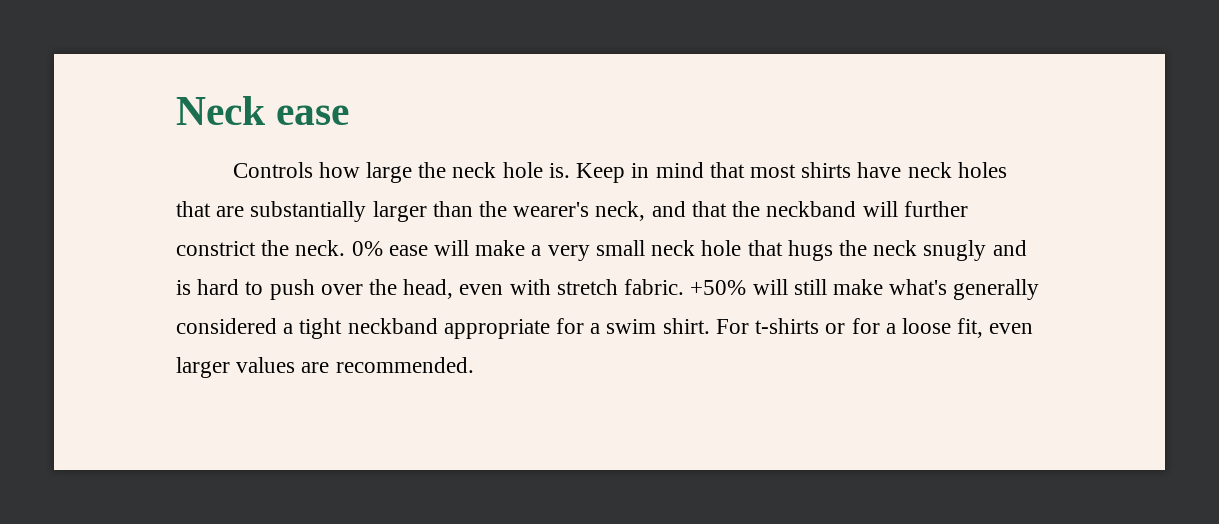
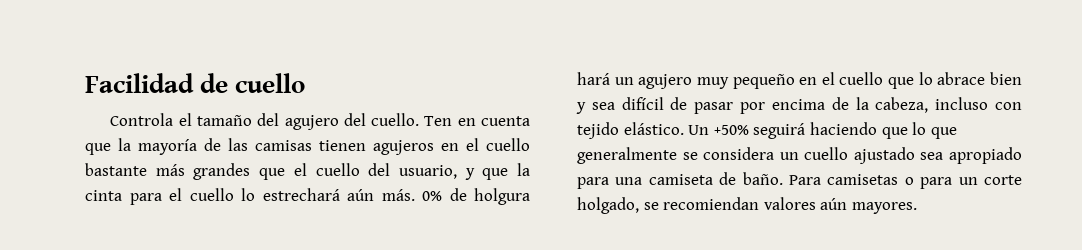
- Neck ease
- Controls how large the neck hole is. Keep in mind that most shirts have neck holes that are substantially larger than the wearer's neck, and that the neckband will further constrict the neck. 0% ease will make a very small neck hole that hugs the neck snugly and is hard to push over the head, even with stretch fabric. +50% will still make what's generally considered a tight neckband appropriate for a swim shirt. For t-shirts or for a loose fit, even larger values are recommended.
+ Facilidad de cuello
+ Controla el tamaño del agujero del cuello. Ten en cuenta que la mayoría de las camisas tienen agujeros en el cuello bastante más grandes que el cuello del usuario, y que la cinta para el cuello lo estrechará aún más. 0% de holgura hará un agujero muy pequeño en el cuello que lo abrace bien y sea difícil de pasar por encima de la cabeza, incluso con tejido elástico. Un +50% seguirá haciendo que lo que generalmente se considera un cuello ajustado sea apropiado para una camiseta de baño. Para camisetas o para un corte holgado, se recomiendan valores aún mayores.

